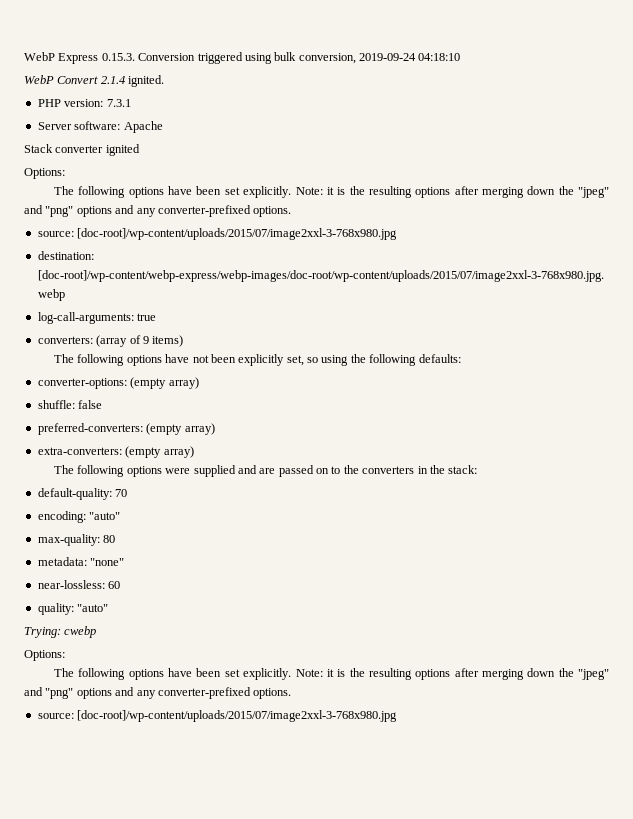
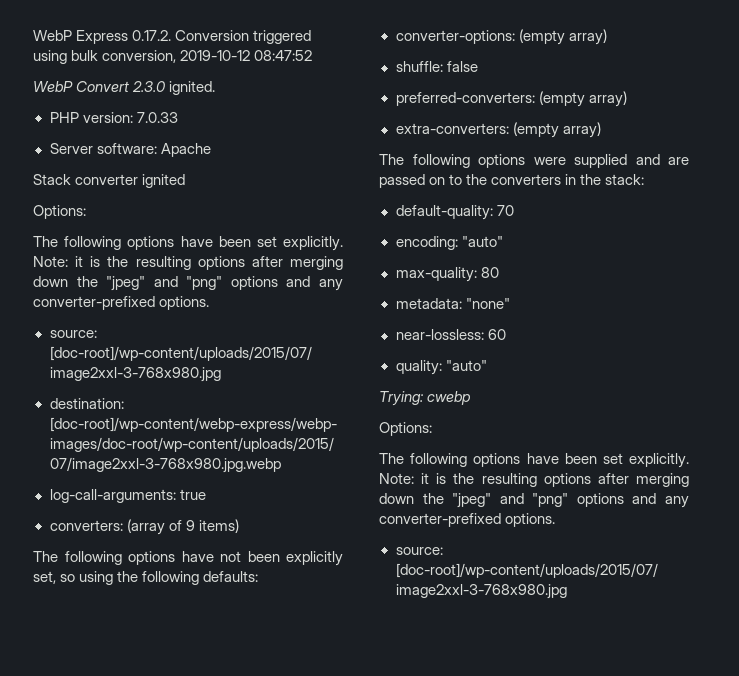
- WebP Express 0.15.3. Conversion triggered using bulk conversion, 2019-09-24 04:18:10
+ WebP Express 0.17.2. Conversion triggered using bulk conversion, 2019-10-12 08:47:52
- WebP Convert 2.1.4 ignited.
+ WebP Convert 2.3.0 ignited.
- PHP version: 7.3.1
+ PHP version: 7.0.33

